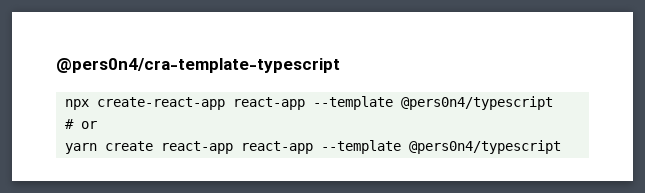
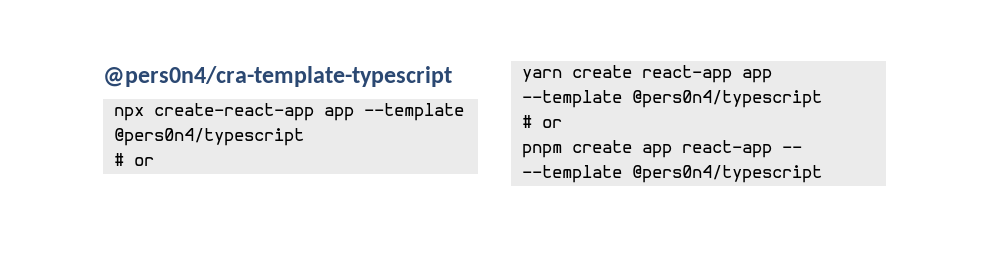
- npx create-react-app react-app --template @pers0n4/typescript
+ npx create-react-app app --template @pers0n4/typescript
- yarn create react-app react-app --template @pers0n4/typescript
+ yarn create react-app app --template @pers0n4/typescript
+ # or
+ pnpm create app react-app -- --template @pers0n4/typescript

